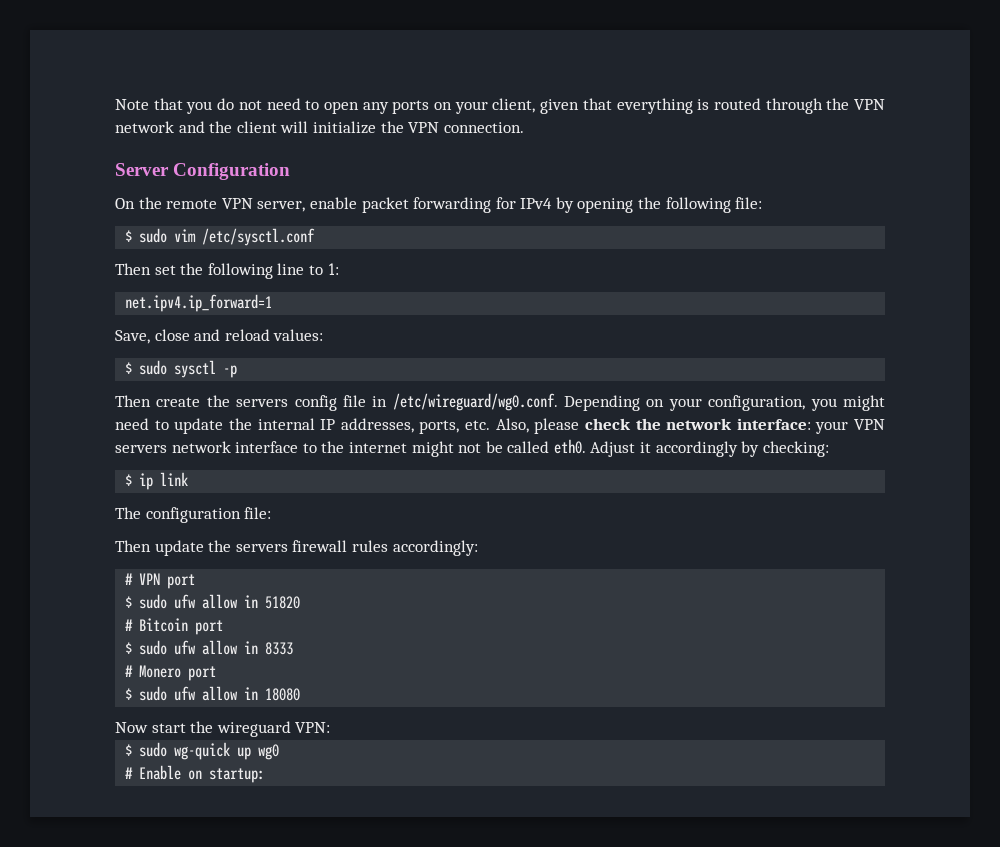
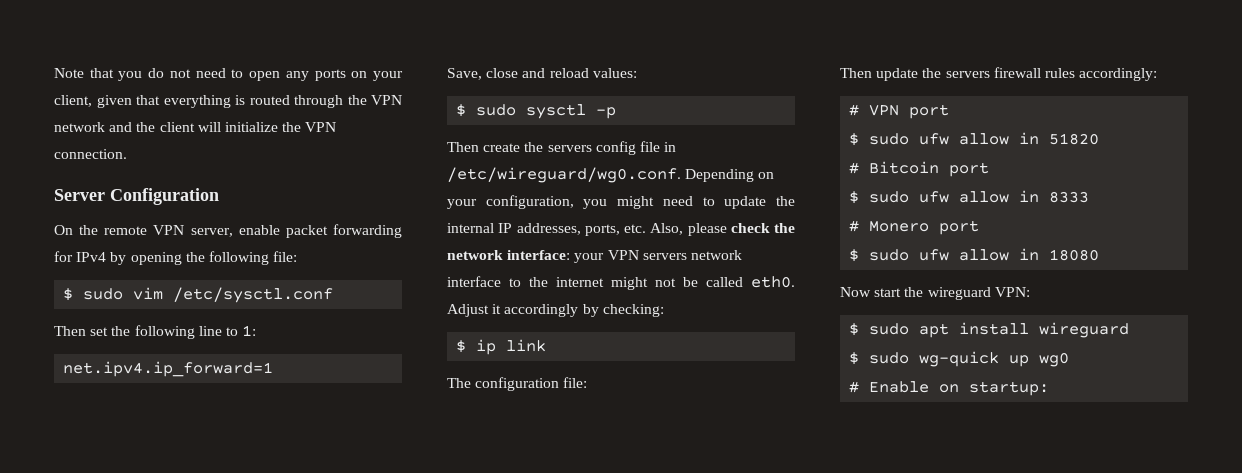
+ $ sudo apt install wireguard

